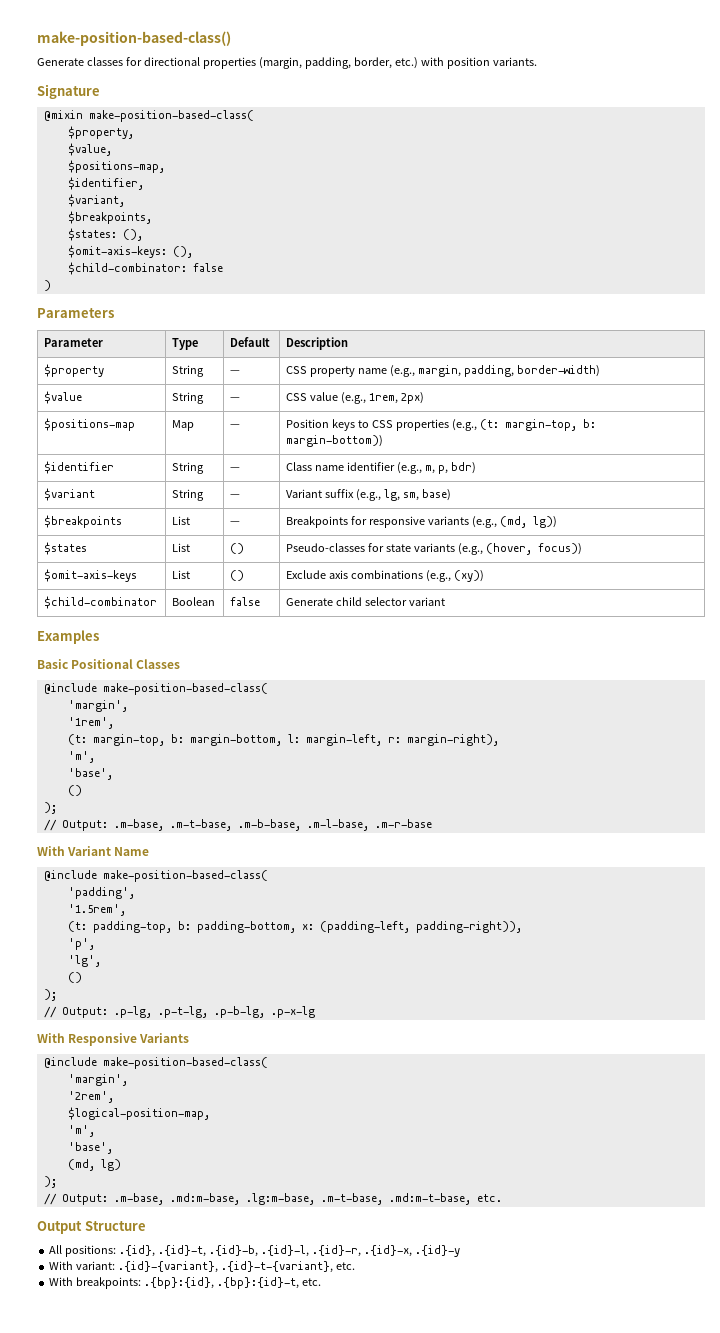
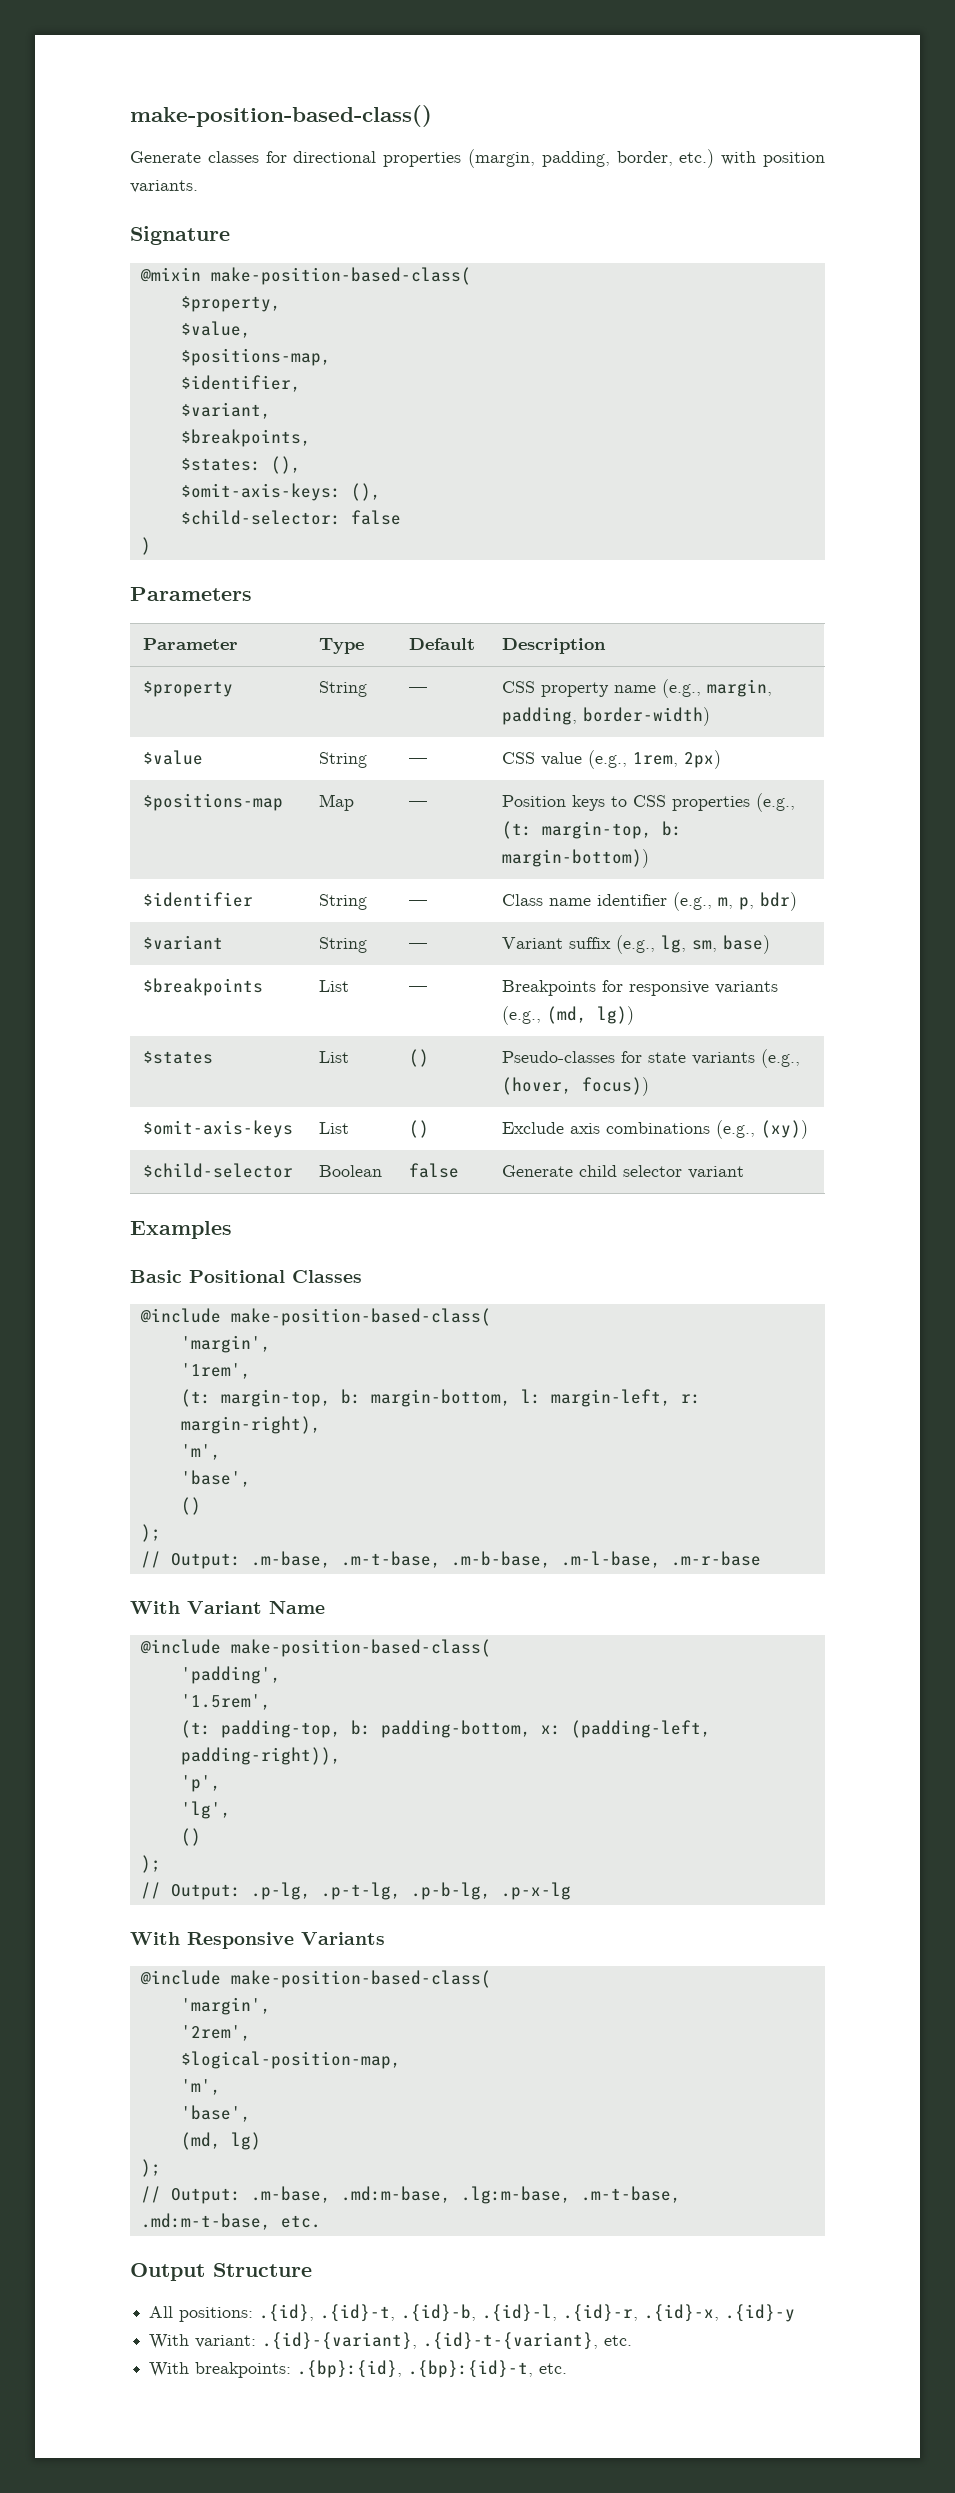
- $child-combinator: false
+ $child-selector: false
- $child-combinator | Boolean | false | Generate child selector variant
+ $child-selector | Boolean | false | Generate child selector variant

